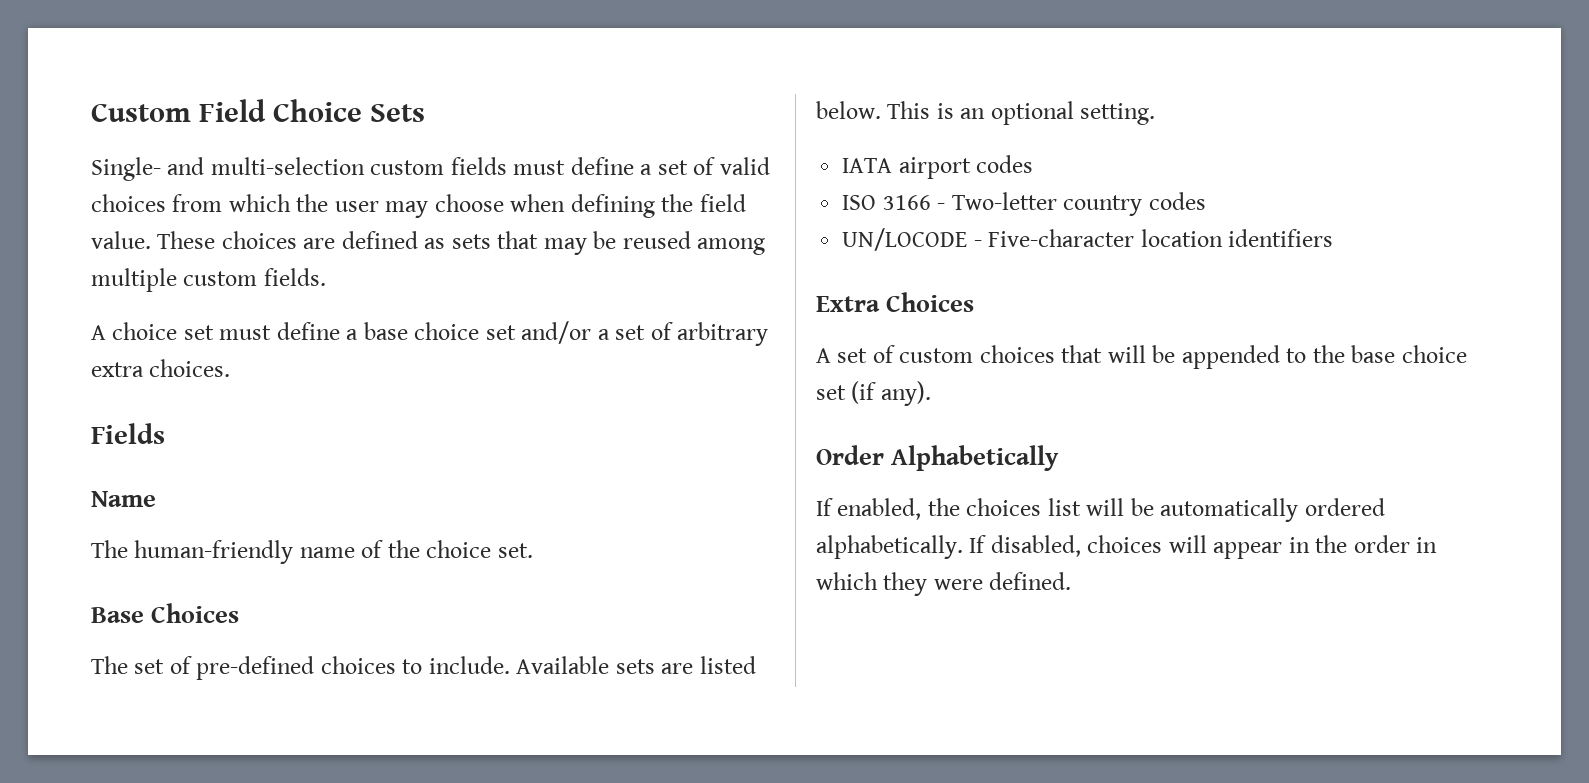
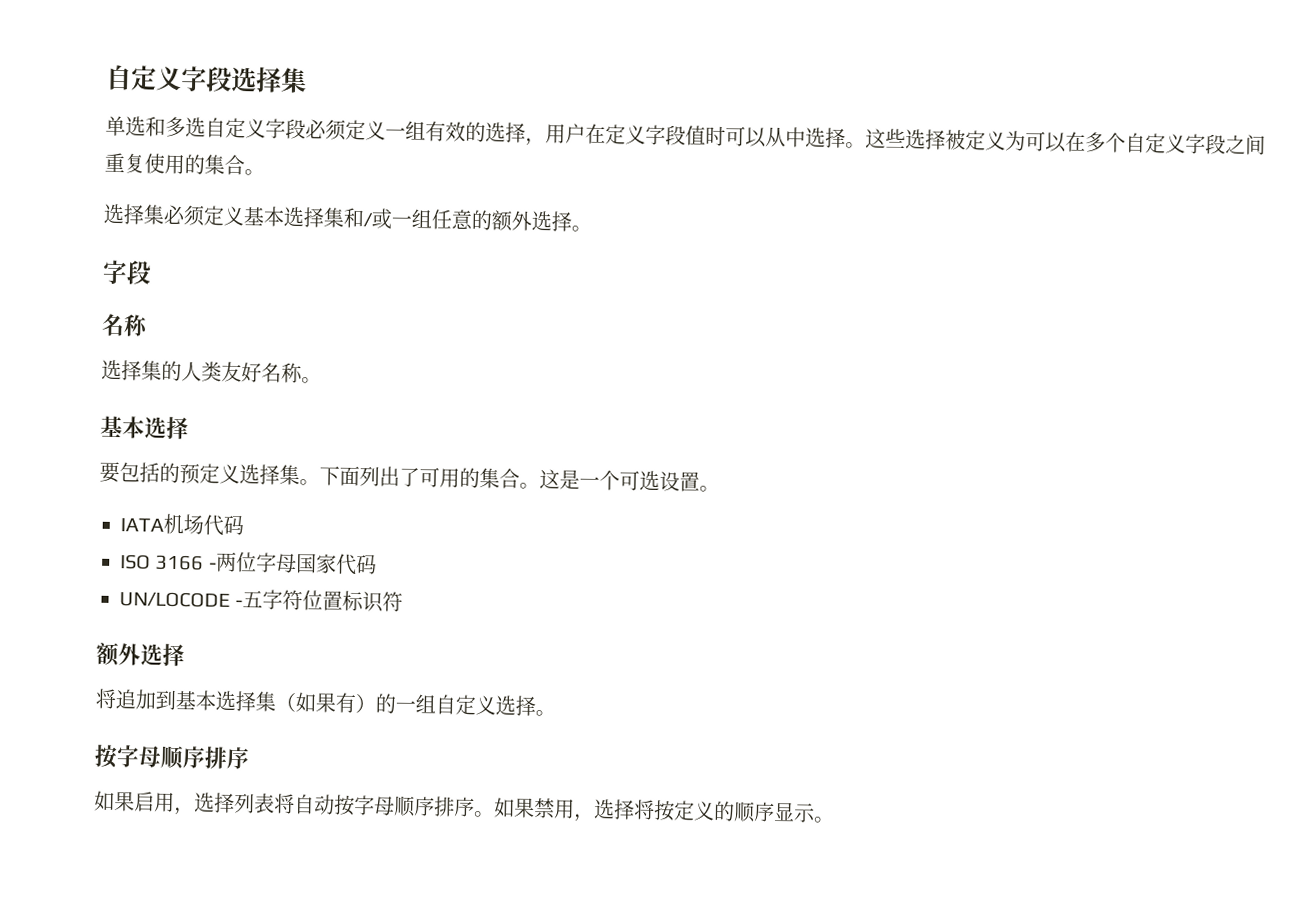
- Custom Field Choice Sets
- Single- and multi-selection custom fields must define a set of valid choices from which the user may choose when defining the field value. These choices are defined as sets that may be reused among multiple custom fields.
- A choice set must define a base choice set and/or a set of arbitrary extra choices.
- Fields
- Name
- The human-friendly name of the choice set.
- Base Choices
- The set of pre-defined choices to include. Available sets are listed below. This is an optional setting.
+ 自定义字段选择集
+ 单选和多选自定义字段必须定义一组有效的选择，用户在定义字段值时可以从中选择。这些选择被定义为可以在多个自定义字段之间重复使用的集合。
+ 选择集必须定义基本选择集和/或一组任意的额外选择。
+ 字段
+ 名称
+ 选择集的人类友好名称。
+ 基本选择
+ 要包括的预定义选择集。下面列出了可用的集合。这是一个可选设置。
- IATA airport codes
+ IATA机场代码
- ISO 3166 - Two-letter country codes
- UN/LOCODE - Five-character location identifiers
- Extra Choices
- A set of custom choices that will be appended to the base choice set (if any).
- Order Alphabetically
- If enabled, the choices list will be automatically ordered alphabetically. If disabled, choices will appear in the order in which they were defined.
+ ISO 3166 -两位字母国家代码
+ UN/LOCODE -五字符位置标识符
+ 额外选择
+ 将追加到基本选择集（如果有）的一组自定义选择。
+ 按字母顺序排序
+ 如果启用，选择列表将自动按字母顺序排序。如果禁用，选择将按定义的顺序显示。

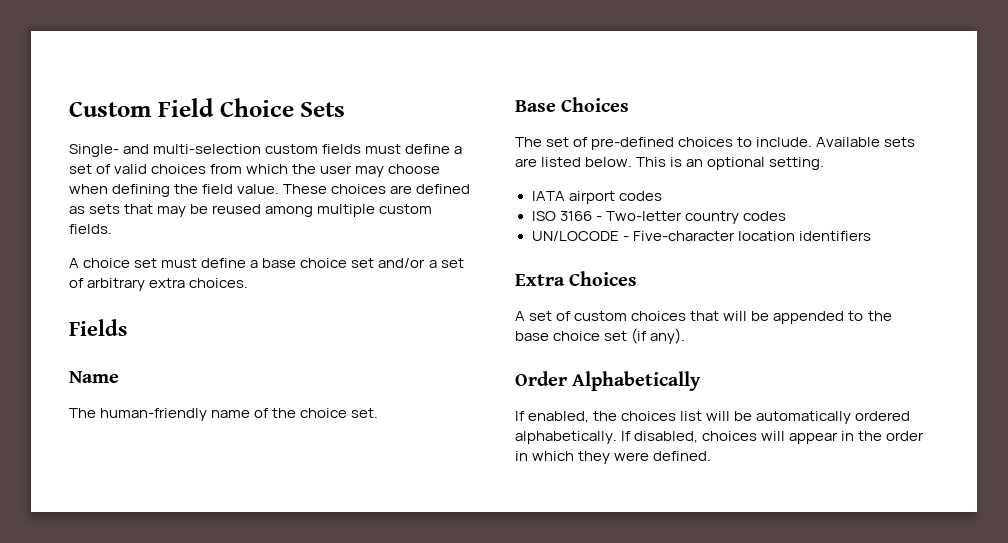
- 自定义字段选择集
- 单选和多选自定义字段必须定义一组有效的选择，用户在定义字段值时可以从中选择。这些选择被定义为可以在多个自定义字段之间重复使用的集合。
- 选择集必须定义基本选择集和/或一组任意的额外选择。
- 字段
- 名称
- 选择集的人类友好名称。
- 基本选择
- 要包括的预定义选择集。下面列出了可用的集合。这是一个可选设置。
+ Custom Field Choice Sets
+ Single- and multi-selection custom fields must define a set of valid choices from which the user may choose when defining the field value. These choices are defined as sets that may be reused among multiple custom fields.
+ A choice set must define a base choice set and/or a set of arbitrary extra choices.
+ Fields
+ Name
+ The human-friendly name of the choice set.
+ Base Choices
+ The set of pre-defined choices to include. Available sets are listed below. This is an optional setting.
- IATA机场代码
+ IATA airport codes
- ISO 3166 -两位字母国家代码
- UN/LOCODE -五字符位置标识符
- 额外选择
- 将追加到基本选择集（如果有）的一组自定义选择。
- 按字母顺序排序
- 如果启用，选择列表将自动按字母顺序排序。如果禁用，选择将按定义的顺序显示。
+ ISO 3166 - Two-letter country codes
+ UN/LOCODE - Five-character location identifiers
+ Extra Choices
+ A set of custom choices that will be appended to the base choice set (if any).
+ Order Alphabetically
+ If enabled, the choices list will be automatically ordered alphabetically. If disabled, choices will appear in the order in which they were defined.

